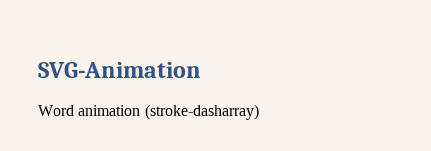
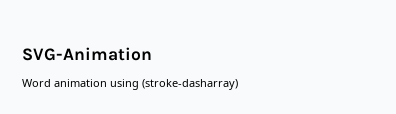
- Word animation (stroke-dasharray)
+ Word animation using (stroke-dasharray)

